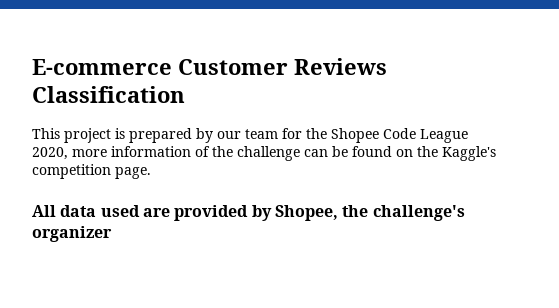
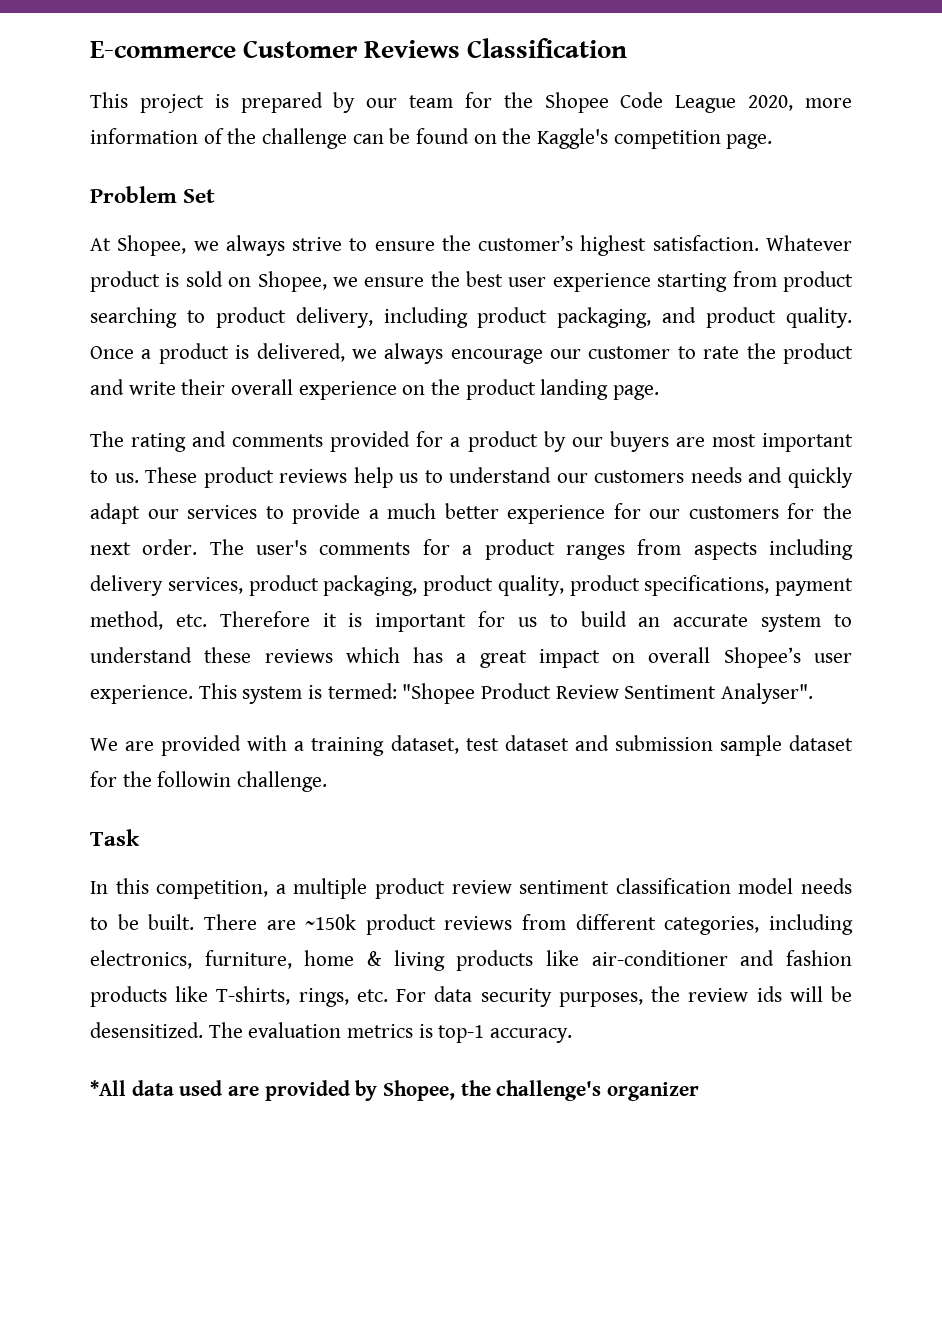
- All data used are provided by Shopee, the challenge's organizer
+ Problem Set
+ At Shopee, we always strive to ensure the customer’s highest satisfaction. Whatever product is sold on Shopee, we ensure the best user experience starting from product searching to product delivery, including product packaging, and product quality. Once a product is delivered, we always encourage our customer to rate the product and write their overall experience on the product landing page.
+ The rating and comments provided for a product by our buyers are most important to us. These product reviews help us to understand our customers needs and quickly adapt our services to provide a much better experience for our customers for the next order. The user's comments for a product ranges from aspects including delivery services, product packaging, product quality, product specifications, payment method, etc. Therefore it is important for us to build an accurate system to understand these reviews which has a great impact on overall Shopee’s user experience. This system is termed: "Shopee Product Review Sentiment Analyser".
+ We are provided with a training dataset, test dataset and submission sample dataset for the followin challenge.
+ Task
+ In this competition, a multiple product review sentiment classification model needs to be built. There are ~150k product reviews from different categories, including electronics, furniture, home & living products like air-conditioner and fashion products like T-shirts, rings, etc. For data security purposes, the review ids will be desensitized. The evaluation metrics is top-1 accuracy.
+ *All data used are provided by Shopee, the challenge's organizer

